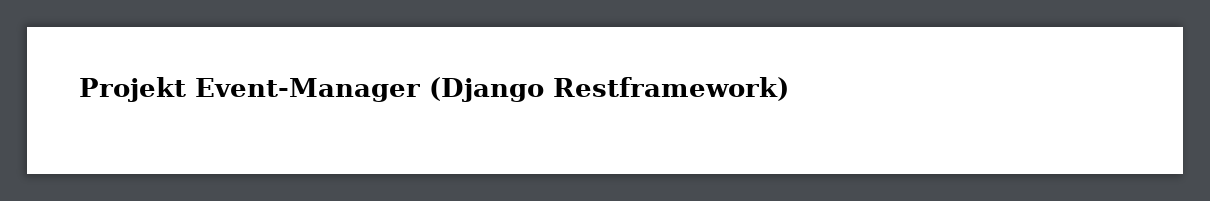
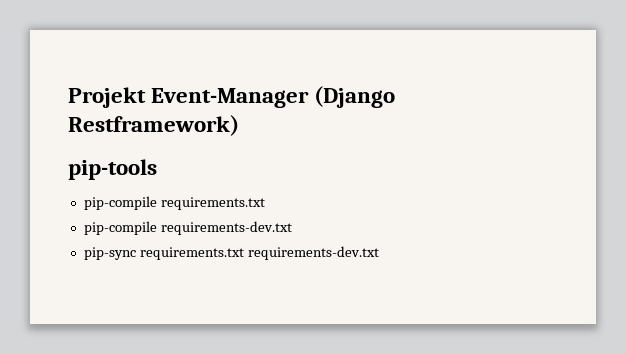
+ pip-tools
+ pip-compile requirements.txt
+ pip-compile requirements-dev.txt
+ pip-sync requirements.txt requirements-dev.txt

